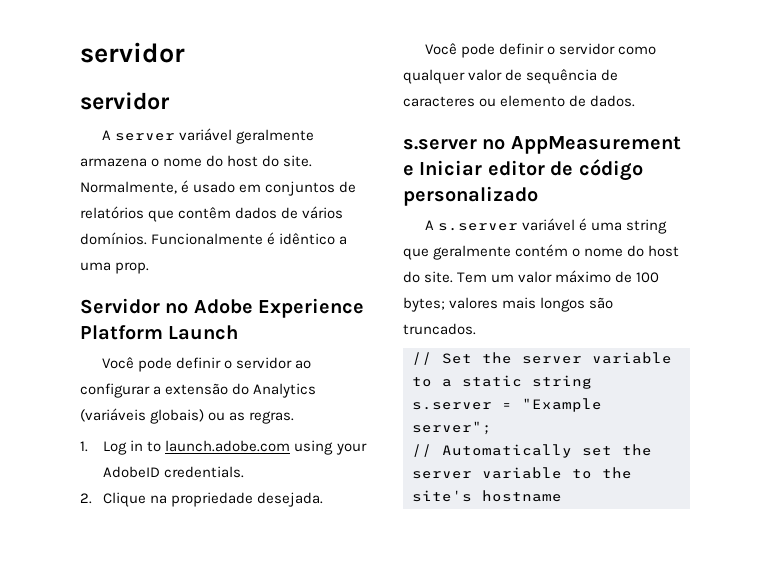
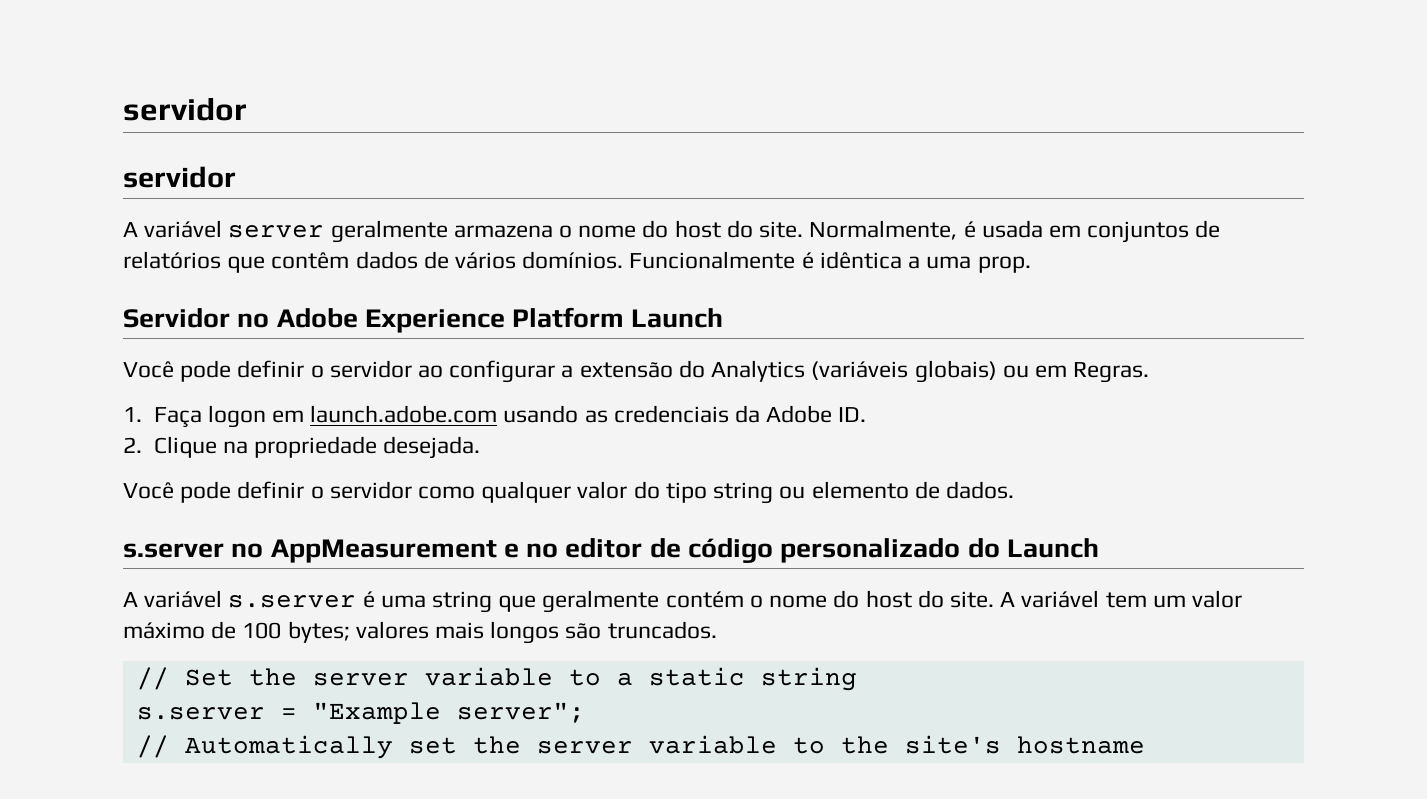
- A server variável geralmente armazena o nome do host do site.
+ A variável server geralmente armazena o nome do host do site.
- Normalmente, é usado em conjuntos de relatórios que contêm dados de vários domínios.
+ Normalmente, é usada em conjuntos de relatórios que contêm dados de vários domínios.
- Funcionalmente é idêntico a uma prop.
+ Funcionalmente é idêntica a uma prop.
- Você pode definir o servidor ao configurar a extensão do Analytics (variáveis globais) ou as regras.
+ Você pode definir o servidor ao configurar a extensão do Analytics (variáveis globais) ou em Regras.
- 1. Log in to launch.adobe.com using your AdobeID credentials.
+ 1. Faça logon em launch.adobe.com usando as credenciais da Adobe ID.
- Você pode definir o servidor como qualquer valor de sequência de caracteres ou elemento de dados.
+ Você pode definir o servidor como qualquer valor do tipo string ou elemento de dados.
- s.server no AppMeasurement e Iniciar editor de código personalizado
- A s.server variável é uma string que geralmente contém o nome do host do site.
+ s.server no AppMeasurement e no editor de código personalizado do Launch
+ A variável s.server é uma string que geralmente contém o nome do host do site.
- Tem um valor máximo de 100 bytes; valores mais longos são truncados.
+ A variável tem um valor máximo de 100 bytes; valores mais longos são truncados.

